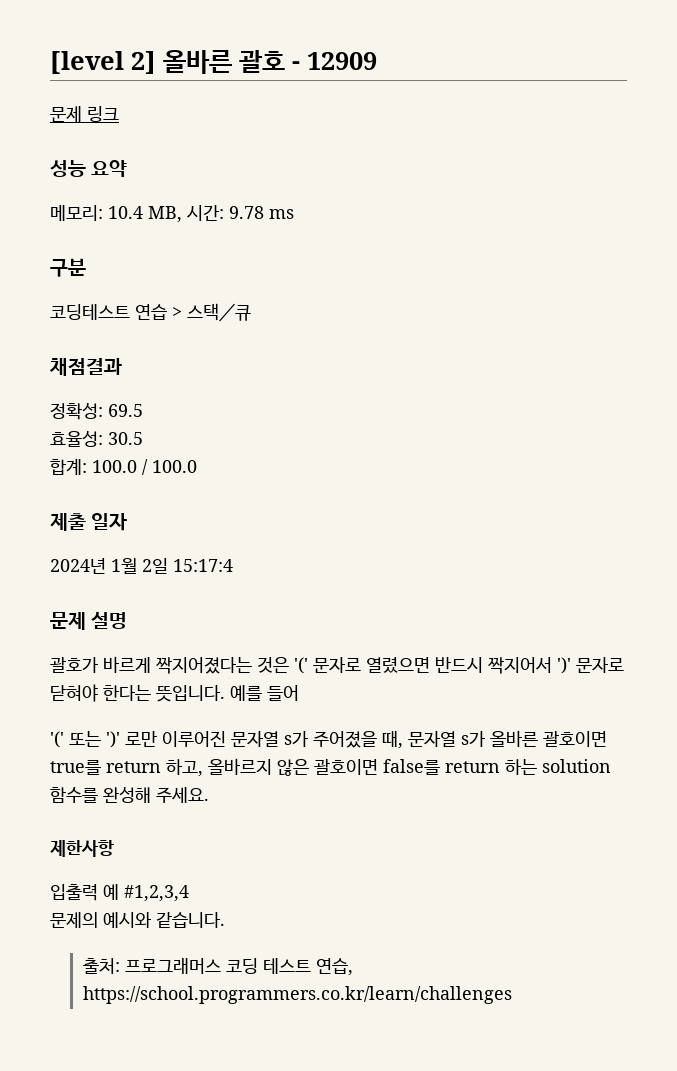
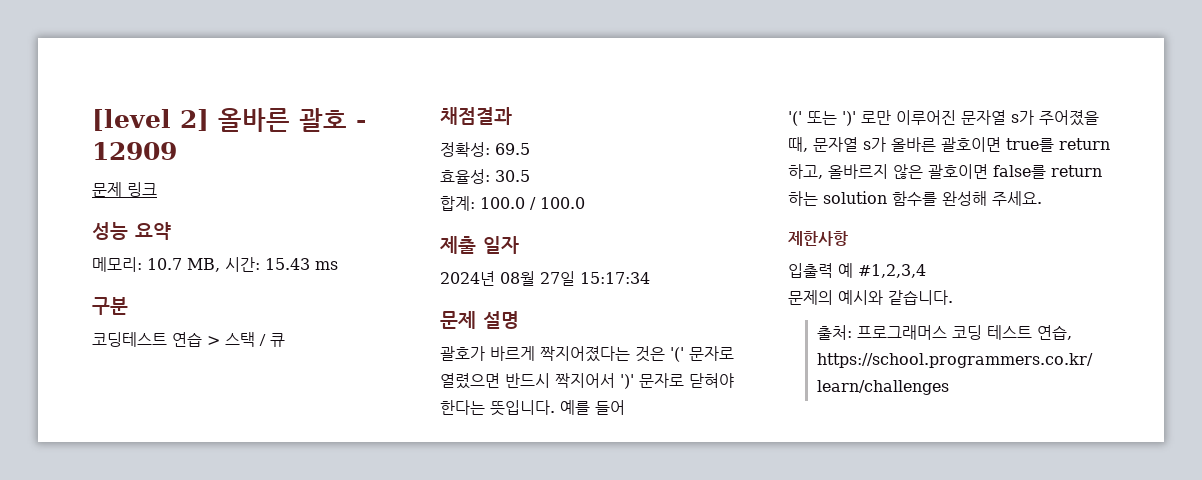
- 메모리: 10.4 MB, 시간: 9.78 ms
+ 메모리: 10.7 MB, 시간: 15.43 ms
- 2024년 1월 2일 15:17:4
+ 2024년 08월 27일 15:17:34

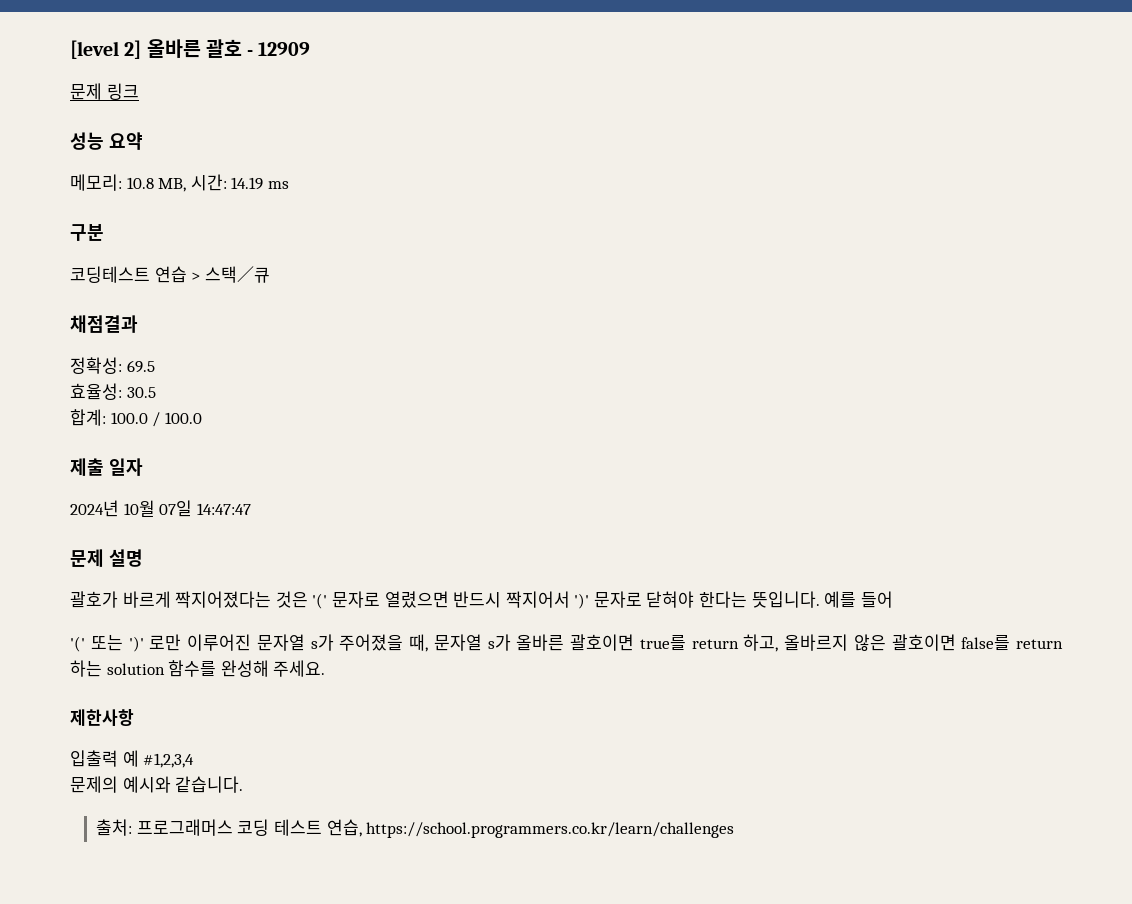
- 메모리: 10.7 MB, 시간: 15.43 ms
+ 메모리: 10.8 MB, 시간: 14.19 ms
- 2024년 08월 27일 15:17:34
+ 2024년 10월 07일 14:47:47

